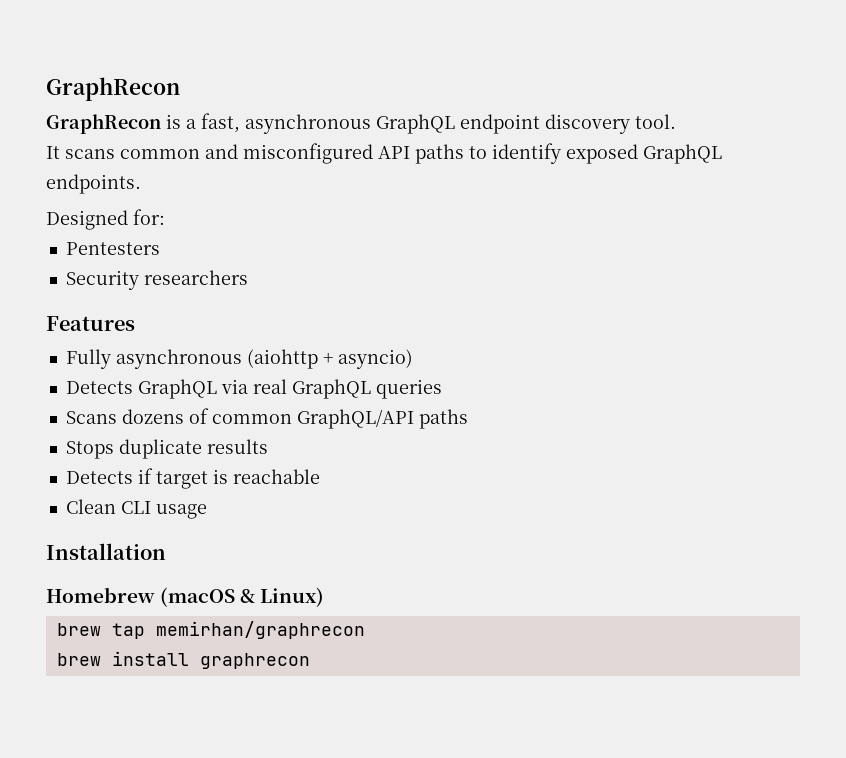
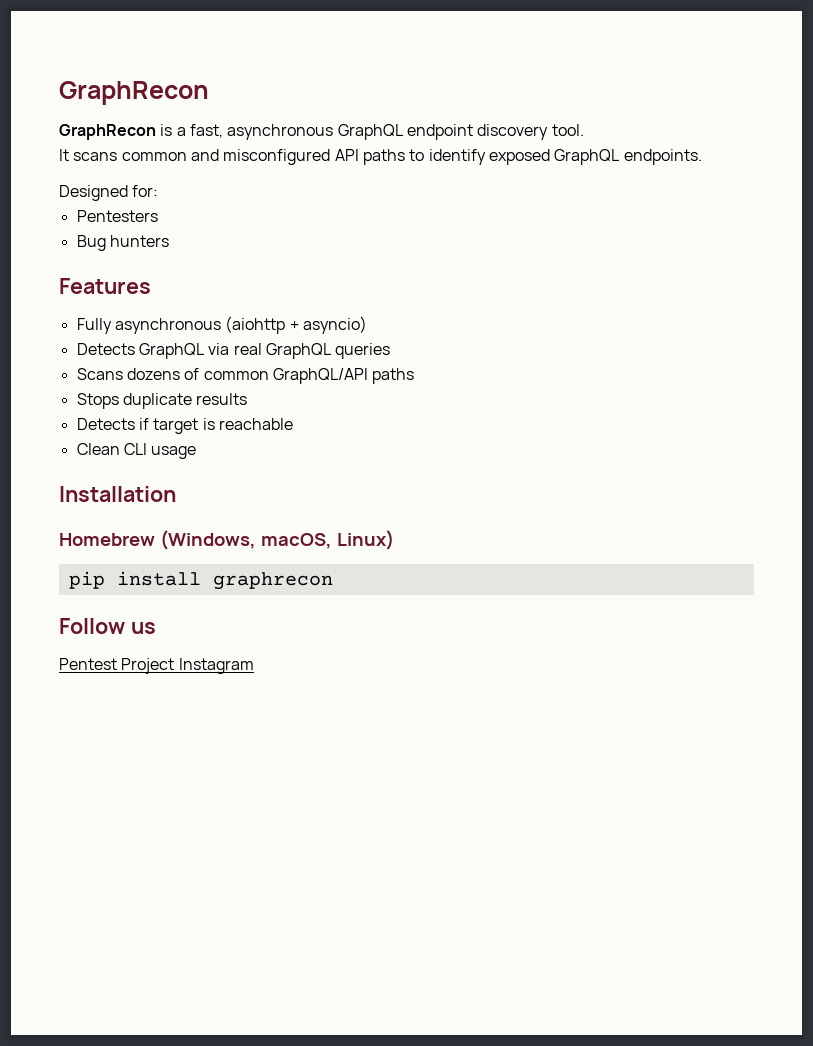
- Security researchers
+ Bug hunters
- Homebrew (macOS & Linux)
+ Homebrew (Windows, macOS, Linux)
- brew tap memirhan/graphrecon
- brew install graphrecon
+ pip install graphrecon
+ Follow us
+ Pentest Project Instagram

